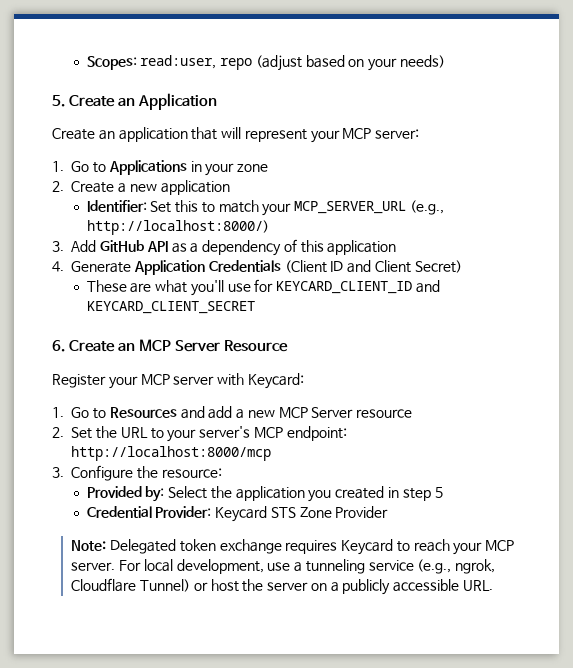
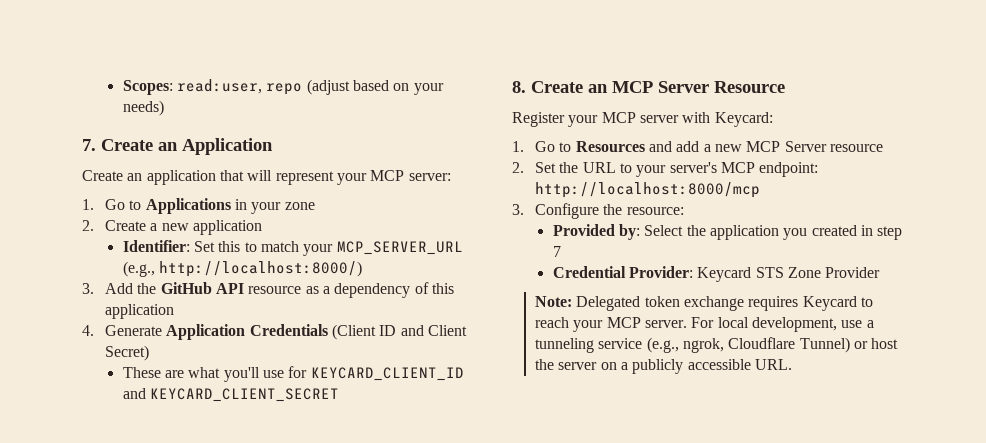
- 5. Create an Application
+ 7. Create an Application
- 3. Add GitHub API as a dependency of this application
+ 3. Add the GitHub API resource as a dependency of this application
- 6. Create an MCP Server Resource
+ 8. Create an MCP Server Resource
- Provided by: Select the application you created in step 5
+ Provided by: Select the application you created in step 7

